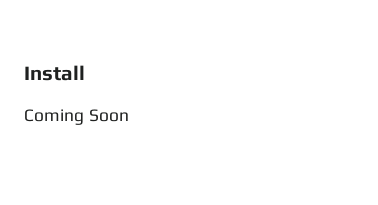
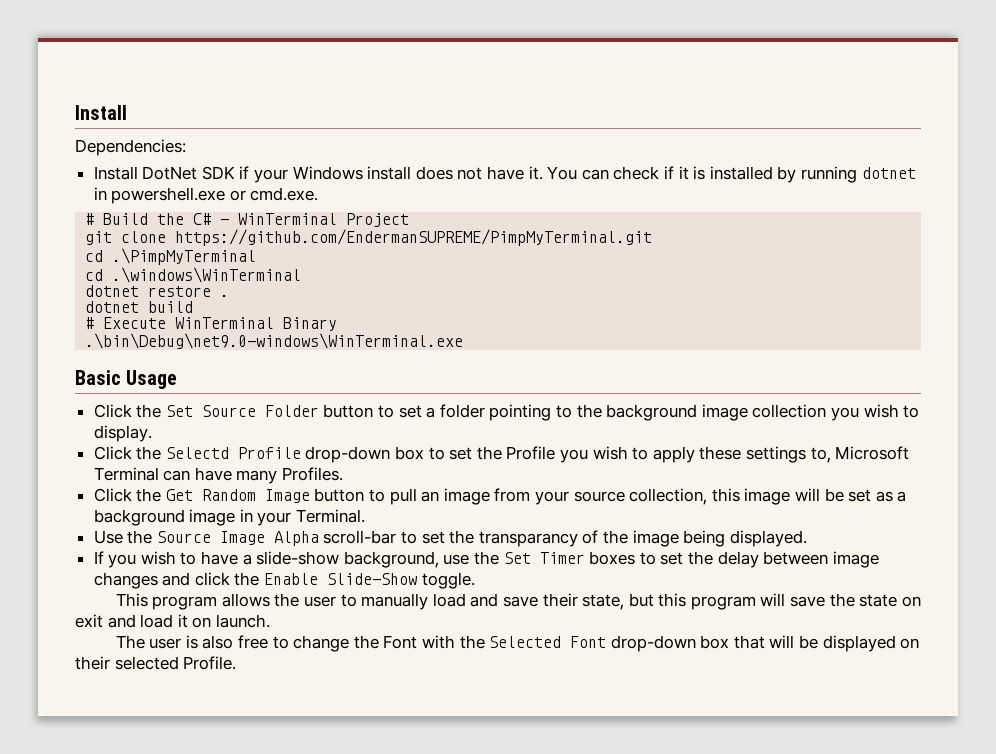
- Coming Soon
+ Dependencies:
+ Install DotNet SDK if your Windows install does not have it. You can check if it is installed by running dotnet in powershell.exe or cmd.exe.
+ # Build the C# - WinTerminal Project
+ git clone https://github.com/EndermanSUPREME/PimpMyTerminal.git
+ cd .\PimpMyTerminal
+ cd .\windows\WinTerminal
+ dotnet restore .
+ dotnet build
+ # Execute WinTerminal Binary
+ .\bin\Debug\net9.0-windows\WinTerminal.exe
+ Basic Usage
+ Click the Set Source Folder button to set a folder pointing to the background image collection you wish to display.
+ Click the Selectd Profile drop-down box to set the Profile you wish to apply these settings to, Microsoft Terminal can have many Profiles.
+ Click the Get Random Image button to pull an image from your source collection, this image will be set as a background image in your Terminal.
+ Use the Source Image Alpha scroll-bar to set the transparancy of the image being displayed.
+ If you wish to have a slide-show background, use the Set Timer boxes to set the delay between image changes and click the Enable Slide-Show toggle.
+ This program allows the user to manually load and save their state, but this program will save the state on exit and load it on launch.
+ The user is also free to change the Font with the Selected Font drop-down box that will be displayed on their selected Profile.

